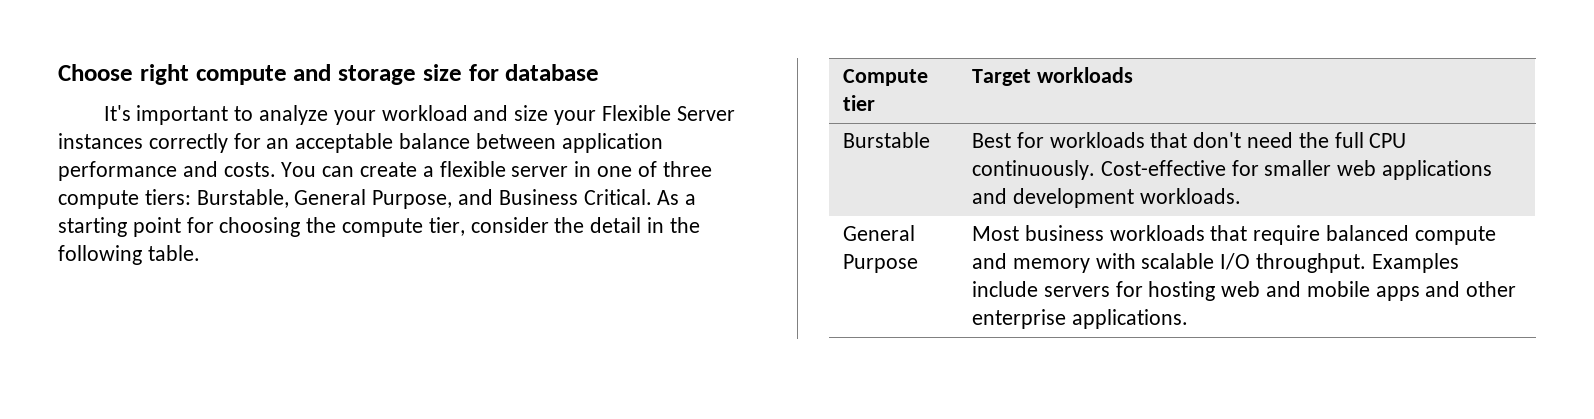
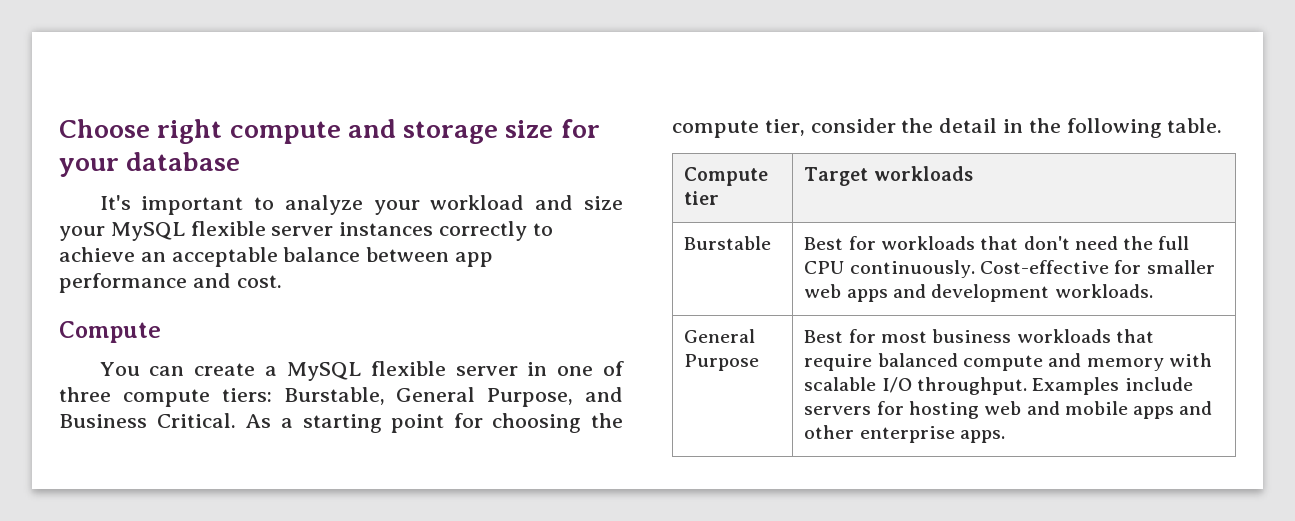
- Choose right compute and storage size for database
+ Choose right compute and storage size for your database
- It's important to analyze your workload and size your Flexible Server instances correctly for an acceptable balance between application performance and costs. You can create a flexible server in one of three compute tiers: Burstable, General Purpose, and Business Critical.
+ It's important to analyze your workload and size your MySQL flexible server instances correctly to achieve an acceptable balance between app performance and cost.
+ Compute
+ You can create a MySQL flexible server in one of three compute tiers: Burstable, General Purpose, and Business Critical.
- Burstable | Best for workloads that don't need the full CPU continuously. Cost-effective for smaller web applications and development workloads.
+ Burstable | Best for workloads that don't need the full CPU continuously. Cost-effective for smaller web apps and development workloads.
- General Purpose | Most business workloads that require balanced compute and memory with scalable I/O throughput. Examples include servers for hosting web and mobile apps and other enterprise applications.
+ General Purpose | Best for most business workloads that require balanced compute and memory with scalable I/O throughput. Examples include servers for hosting web and mobile apps and other enterprise apps.

